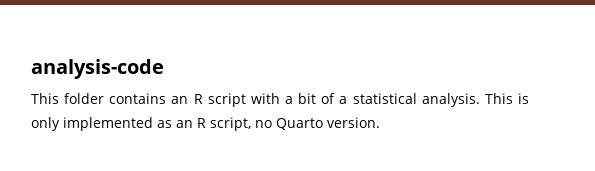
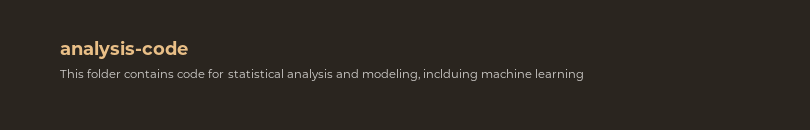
- This folder contains an R script with a bit of a statistical analysis. This is only implemented as an R script, no Quarto version.
+ This folder contains code for statistical analysis and modeling, inclduing machine learning

